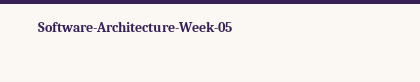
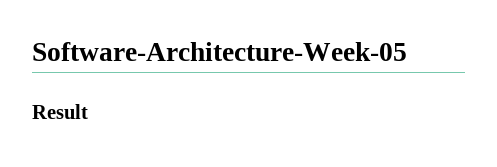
+ Result

